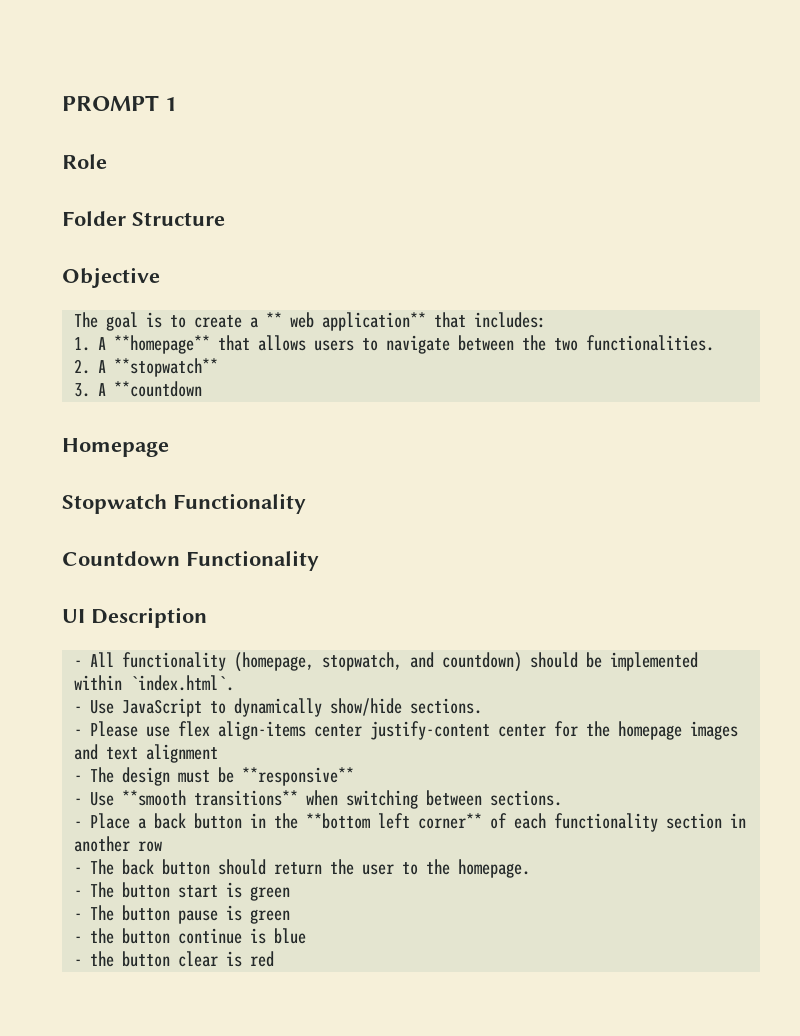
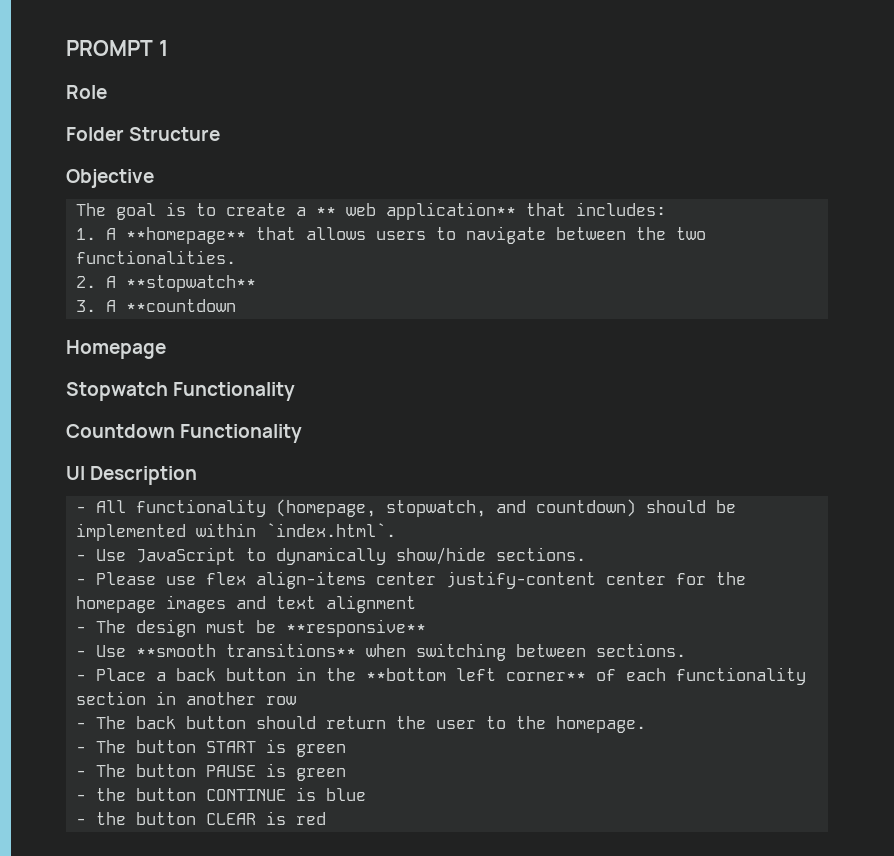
- - The button start is green
+ - The button START is green
- - The button pause is green
+ - The button PAUSE is green
- - the button continue is blue
+ - the button CONTINUE is blue
- - the button clear is red
+ - the button CLEAR is red

